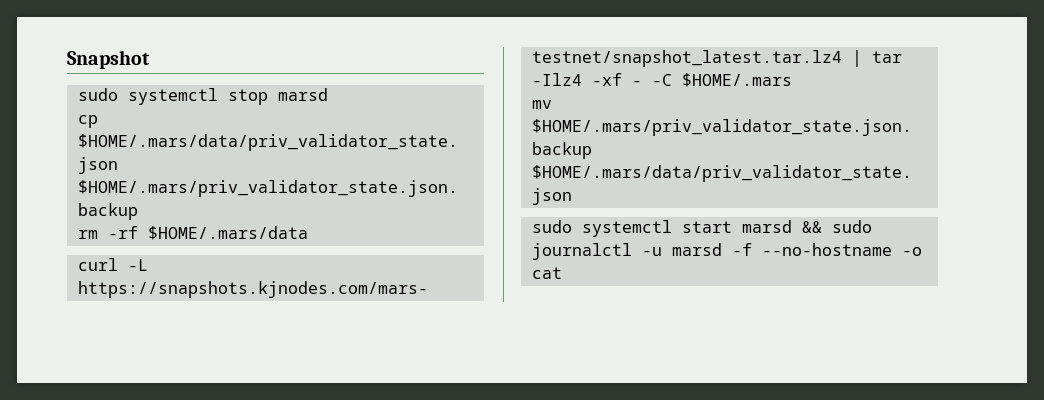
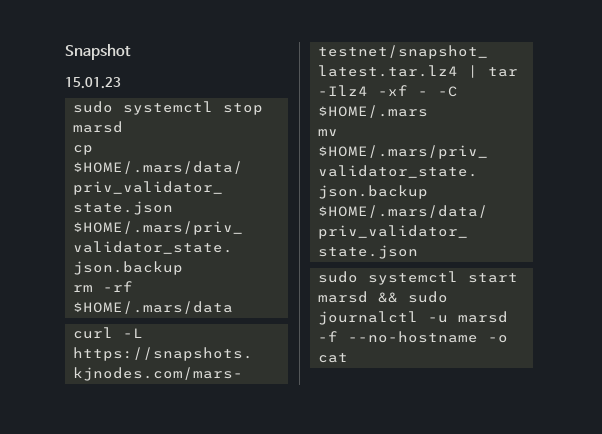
+ 15.01.23

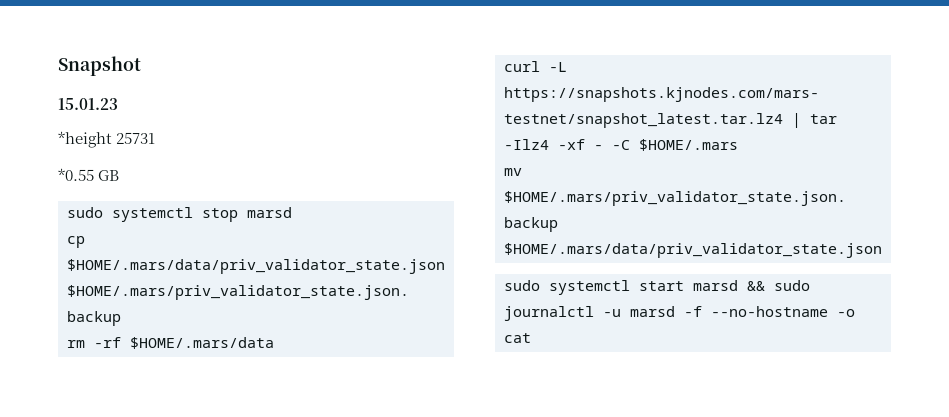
+ *height 25731
+ *0.55 GB

